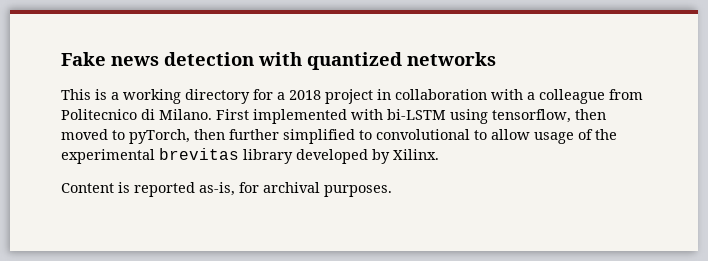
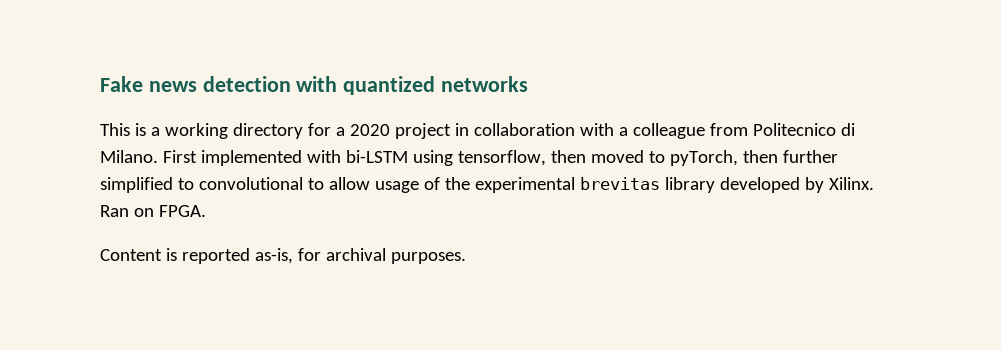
- This is a working directory for a 2018 project in collaboration with a colleague from Politecnico di Milano.
+ This is a working directory for a 2020 project in collaboration with a colleague from Politecnico di Milano.
+ Ran on FPGA.

